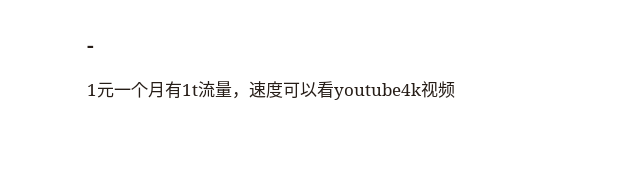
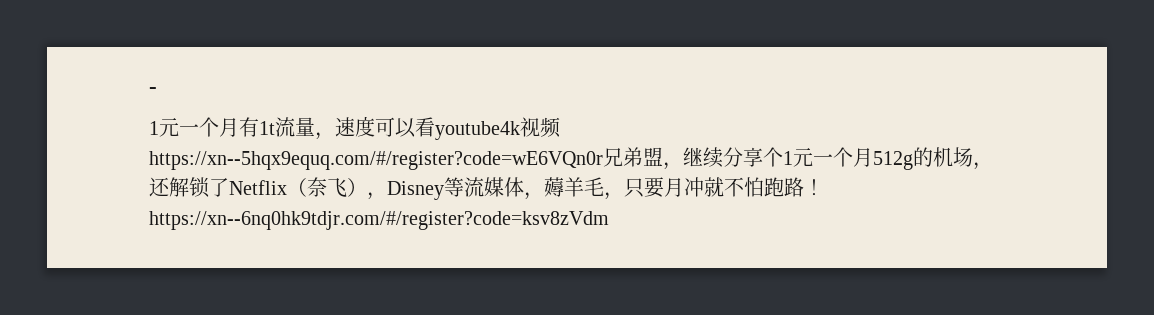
- 1元一个月有1t流量，速度可以看youtube4k视频
+ 1元一个月有1t流量，速度可以看youtube4k视频https://xn--5hqx9equq.com/#/register?code=wE6VQn0r兄弟盟，继续分享个1元一个月512g的机场，还解锁了Netflix（奈飞），Disney等流媒体，薅羊毛，只要月冲就不怕跑路！https://xn--6nq0hk9tdjr.com/#/register?code=ksv8zVdm

